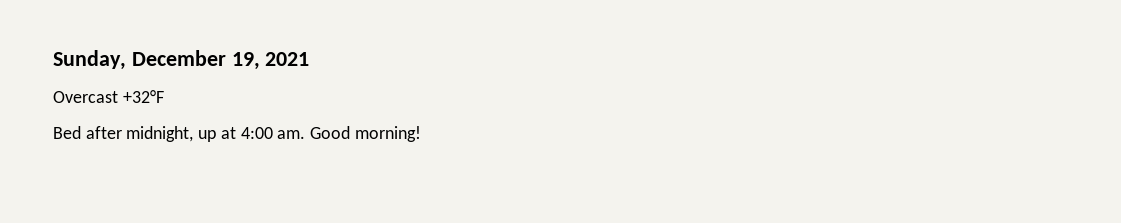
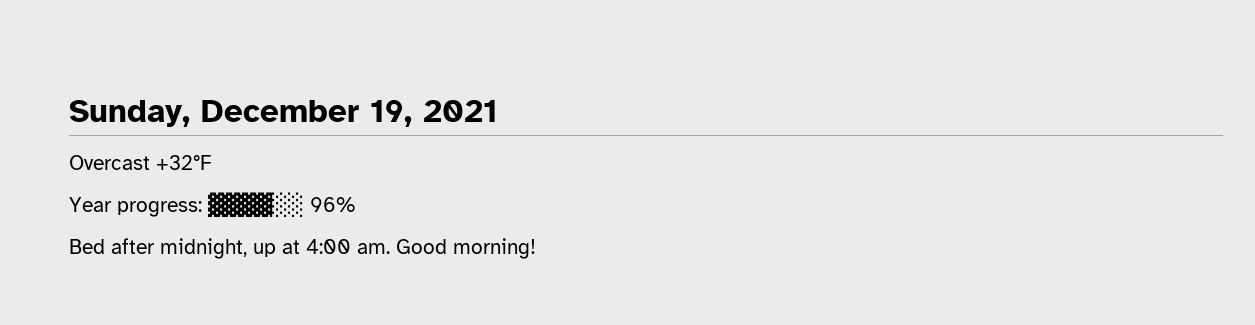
+ Year progress: ▓▓▓▓░░ 96%

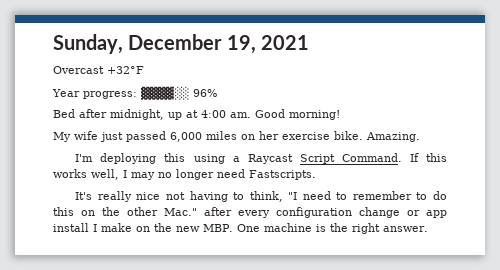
+ My wife just passed 6,000 miles on her exercise bike. Amazing.
+ I'm deploying this using a Raycast Script Command. If this works well, I may no longer need Fastscripts.
+ It's really nice not having to think, "I need to remember to do this on the other Mac." after every configuration change or app install I make on the new MBP. One machine is the right answer.

